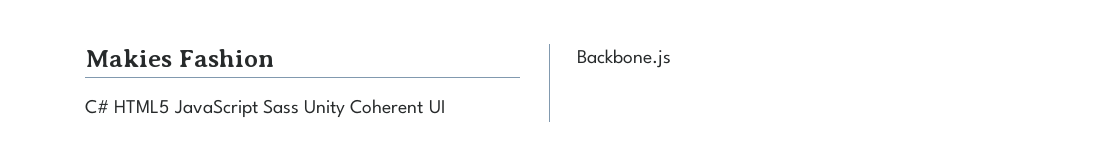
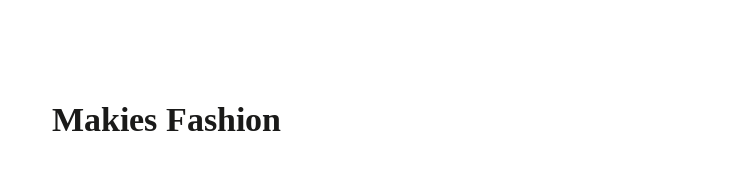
- C# HTML5 JavaScript Sass Unity Coherent UI Backbone.js

